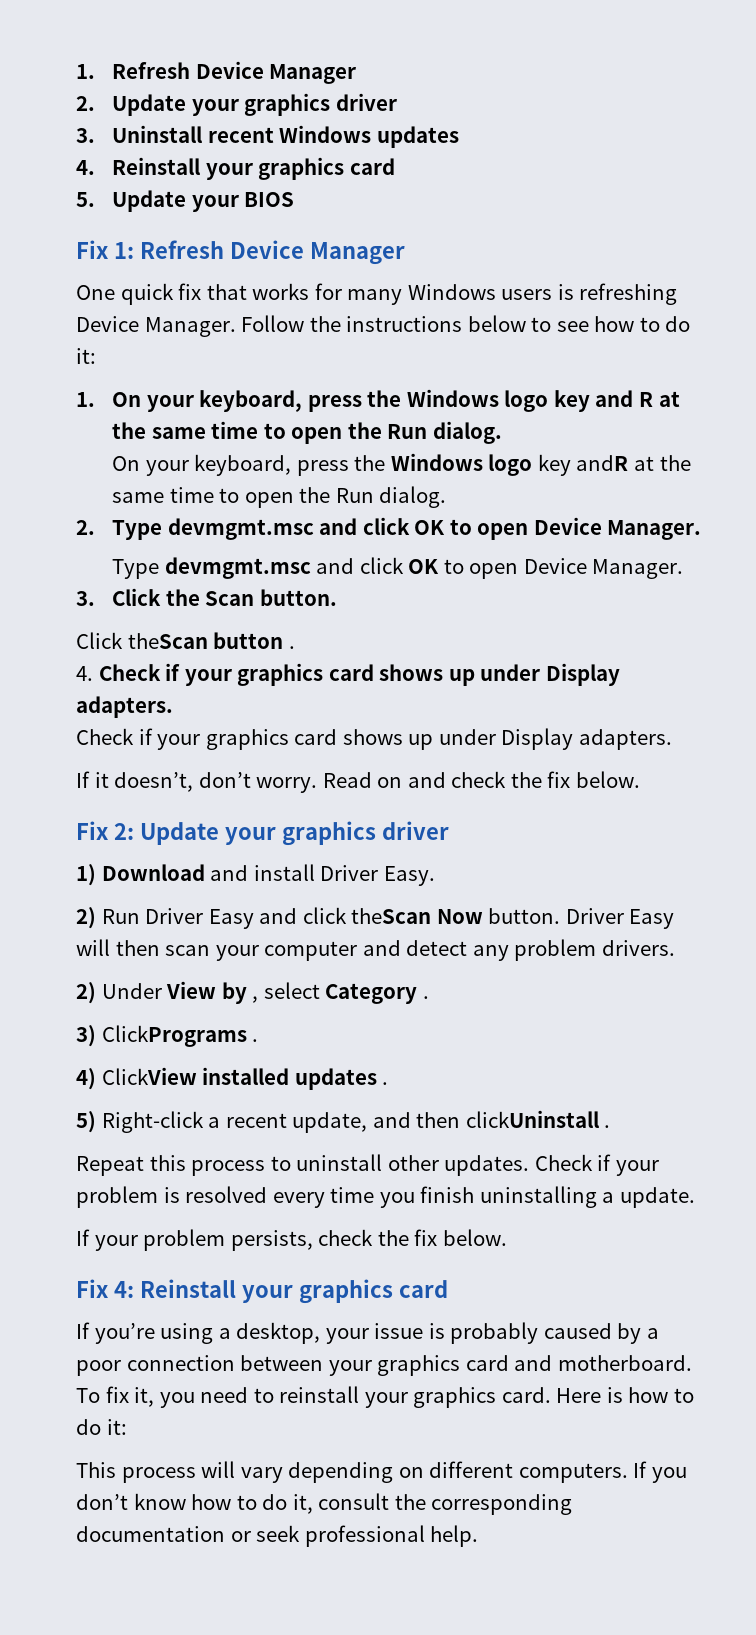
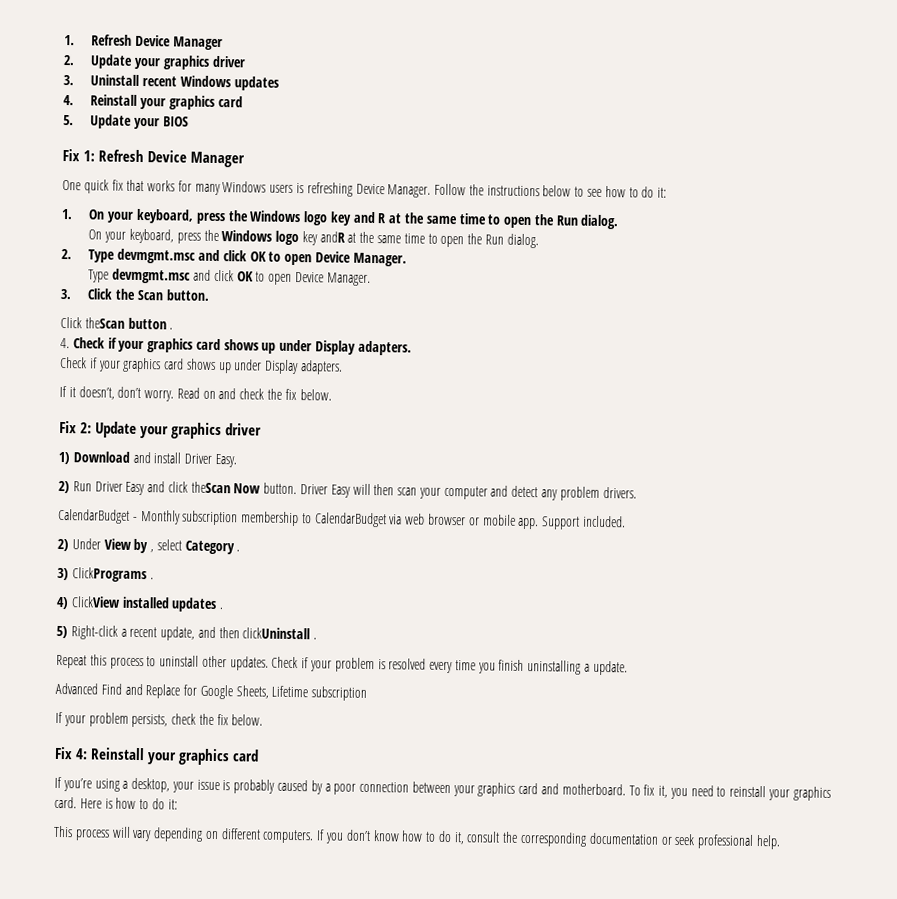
+ CalendarBudget - Monthly subscription membership to CalendarBudget via web browser or mobile app. Support included.
+ Advanced Find and Replace for Google Sheets, Lifetime subscription

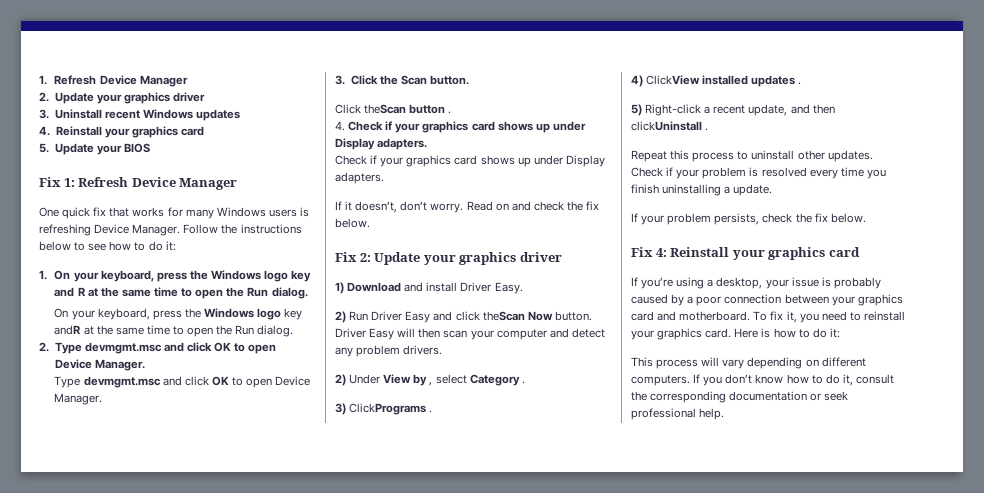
- CalendarBudget - Monthly subscription membership to CalendarBudget via web browser or mobile app. Support included.
- Advanced Find and Replace for Google Sheets, Lifetime subscription

